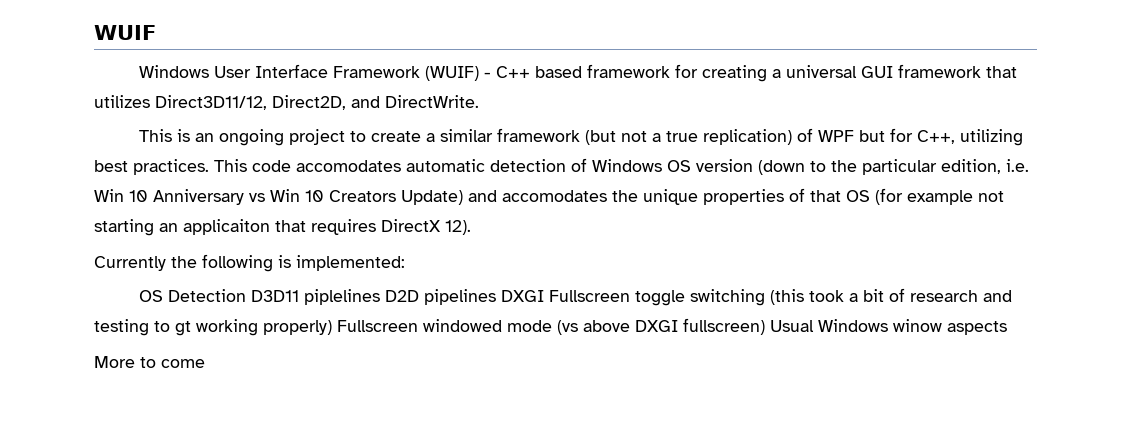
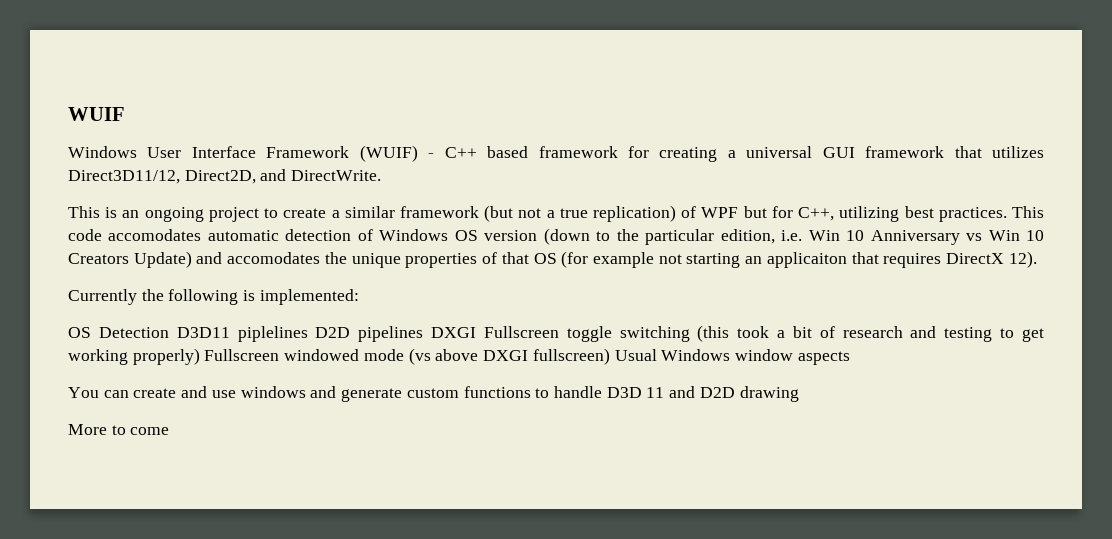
- OS Detection D3D11 piplelines D2D pipelines DXGI Fullscreen toggle switching (this took a bit of research and testing to gt working properly) Fullscreen windowed mode (vs above DXGI fullscreen) Usual Windows winow aspects
+ OS Detection D3D11 piplelines D2D pipelines DXGI Fullscreen toggle switching (this took a bit of research and testing to get working properly) Fullscreen windowed mode (vs above DXGI fullscreen) Usual Windows window aspects
+ You can create and use windows and generate custom functions to handle D3D 11 and D2D drawing

